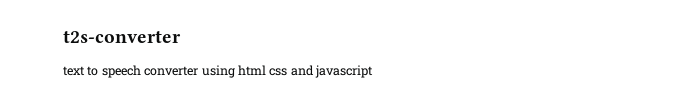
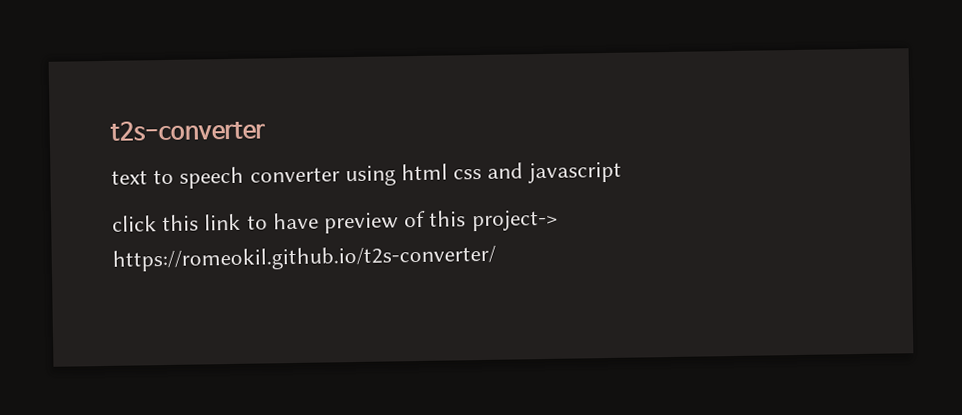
+ click this link to have preview of this project-> https://romeokil.github.io/t2s-converter/

